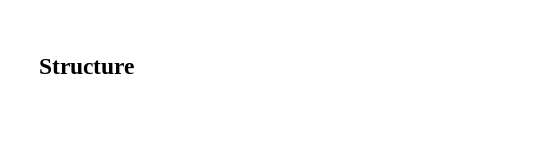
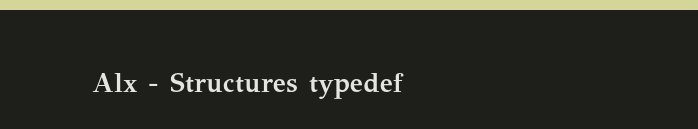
- Structure
+ Alx - Structures typedef

